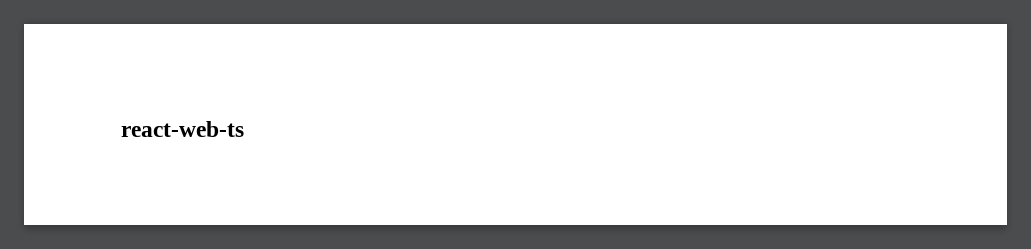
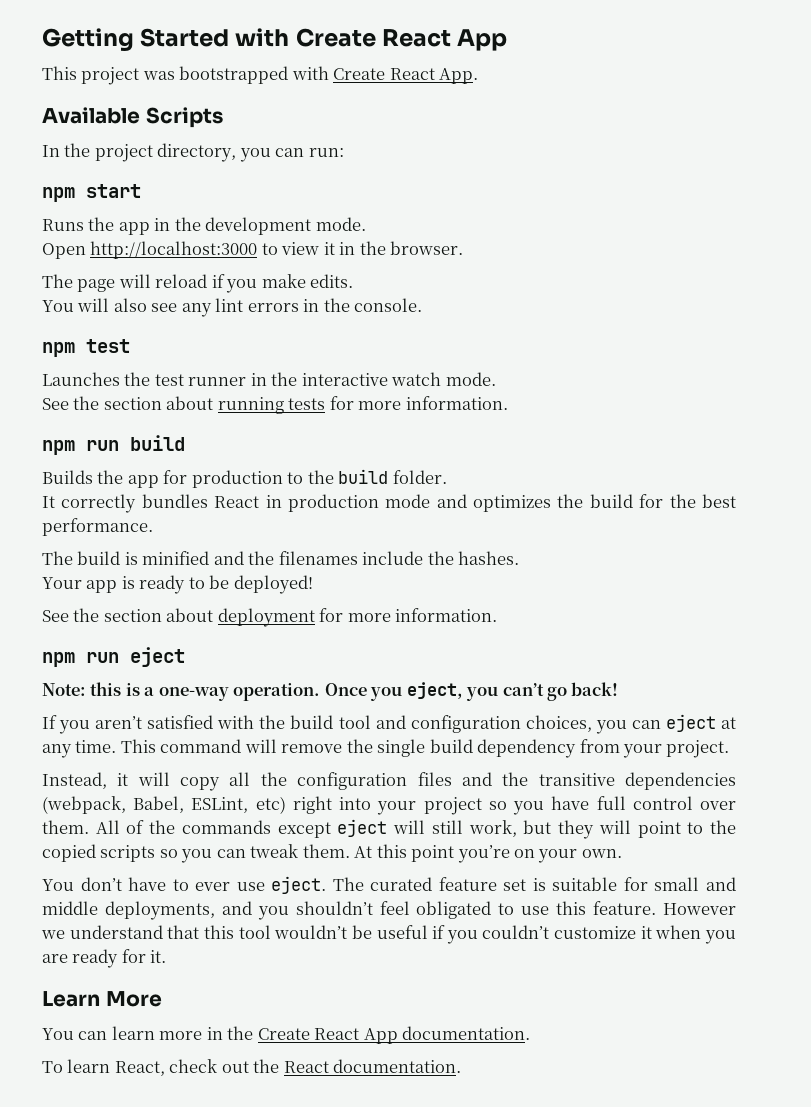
- react-web-ts
+ Getting Started with Create React App
+ This project was bootstrapped with Create React App.
+ Available Scripts
+ In the project directory, you can run:
+ npm start
+ Runs the app in the development mode.
+ Open http://localhost:3000 to view it in the browser.
+ The page will reload if you make edits.
+ You will also see any lint errors in the console.
+ npm test
+ Launches the test runner in the interactive watch mode.
+ See the section about running tests for more information.
+ npm run build
+ Builds the app for production to the build folder.
+ It correctly bundles React in production mode and optimizes the build for the best performance.
+ The build is minified and the filenames include the hashes.
+ Your app is ready to be deployed!
+ See the section about deployment for more information.
+ npm run eject
+ Note: this is a one-way operation. Once you eject, you can’t go back!
+ If you aren’t satisfied with the build tool and configuration choices, you can eject at any time. This command will remove the single build dependency from your project.
+ Instead, it will copy all the configuration files and the transitive dependencies (webpack, Babel, ESLint, etc) right into your project so you have full control over them. All of the commands except eject will still work, but they will point to the copied scripts so you can tweak them. At this point you’re on your own.
+ You don’t have to ever use eject. The curated feature set is suitable for small and middle deployments, and you shouldn’t feel obligated to use this feature. However we understand that this tool wouldn’t be useful if you couldn’t customize it when you are ready for it.
+ Learn More
+ You can learn more in the Create React App documentation.
+ To learn React, check out the React documentation.

